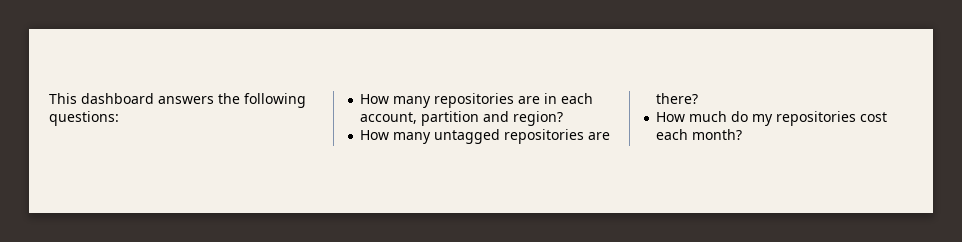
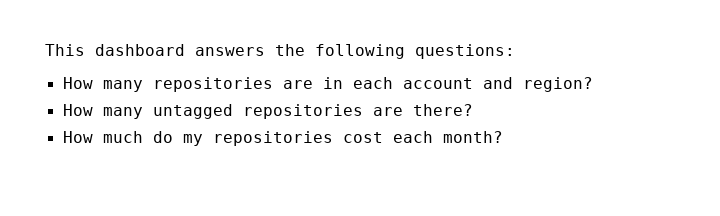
- How many repositories are in each account, partition and region?
+ How many repositories are in each account and region?

